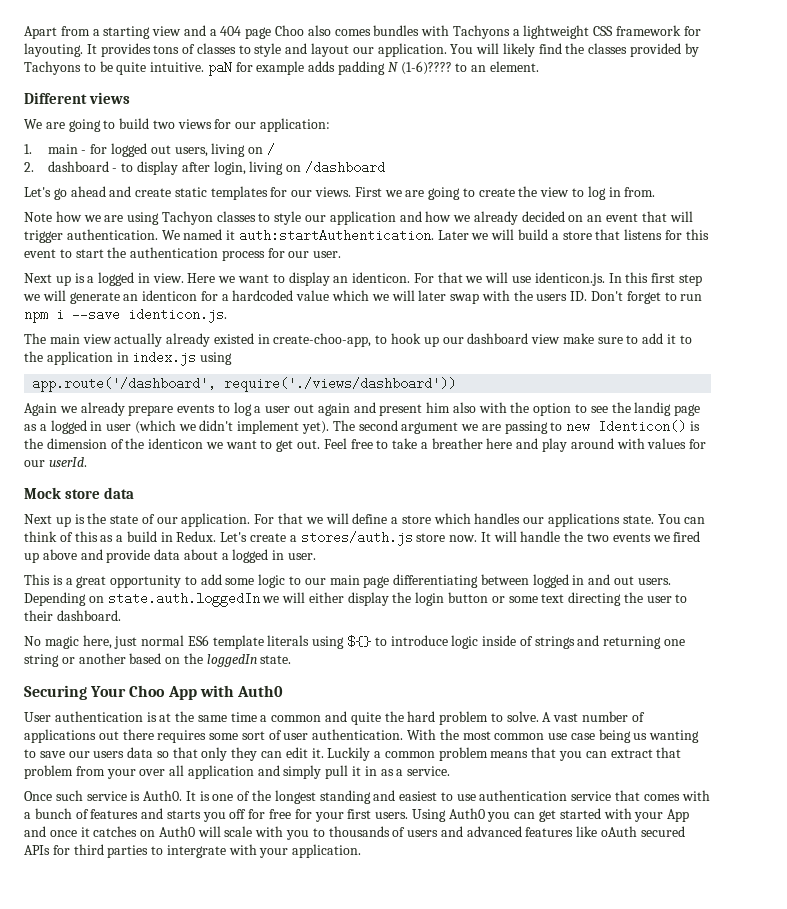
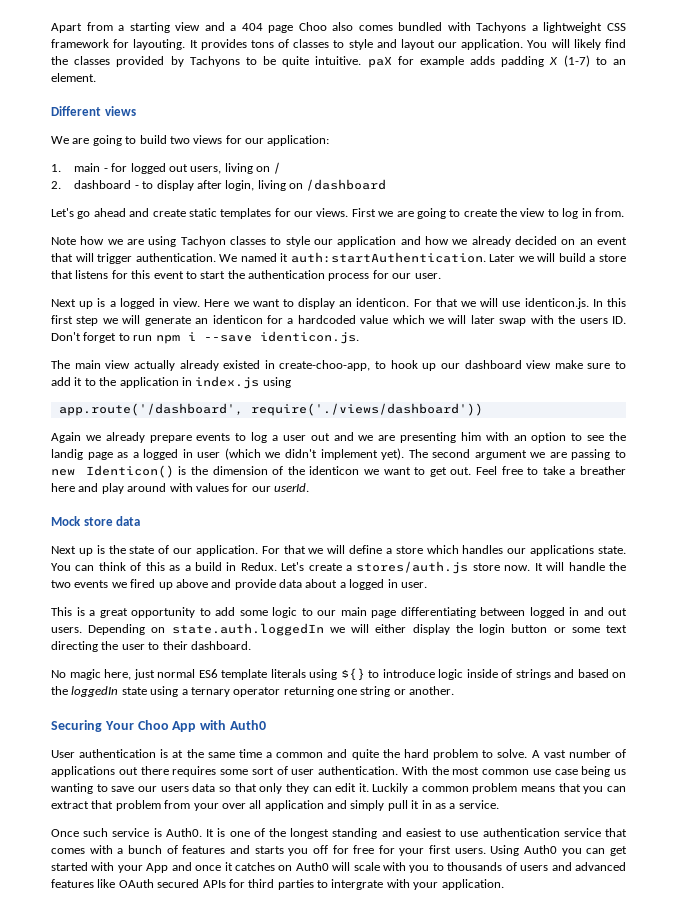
- Apart from a starting view and a 404 page Choo also comes bundles with Tachyons a lightweight CSS framework for layouting.
+ Apart from a starting view and a 404 page Choo also comes bundled with Tachyons a lightweight CSS framework for layouting.
- You will likely find the classes provided by Tachyons to be quite intuitive. paN for example adds padding N (1-6)???? to an element.
+ You will likely find the classes provided by Tachyons to be quite intuitive. paX for example adds padding X (1-7) to an element.
- Again we already prepare events to log a user out again and present him also with the option to see the landig page as a logged in user (which we didn't implement yet).
+ Again we already prepare events to log a user out and we are presenting him with an option to see the landig page as a logged in user (which we didn't implement yet).
- No magic here, just normal ES6 template literals using ${} to introduce logic inside of strings and returning one string or another based on the loggedIn state.
+ No magic here, just normal ES6 template literals using ${} to introduce logic inside of strings and based on the loggedIn state using a ternary operator returning one string or another.
- Using Auth0 you can get started with your App and once it catches on Auth0 will scale with you to thousands of users and advanced features like oAuth secured APIs for third parties to intergrate with your application.
+ Using Auth0 you can get started with your App and once it catches on Auth0 will scale with you to thousands of users and advanced features like OAuth secured APIs for third parties to intergrate with your application.

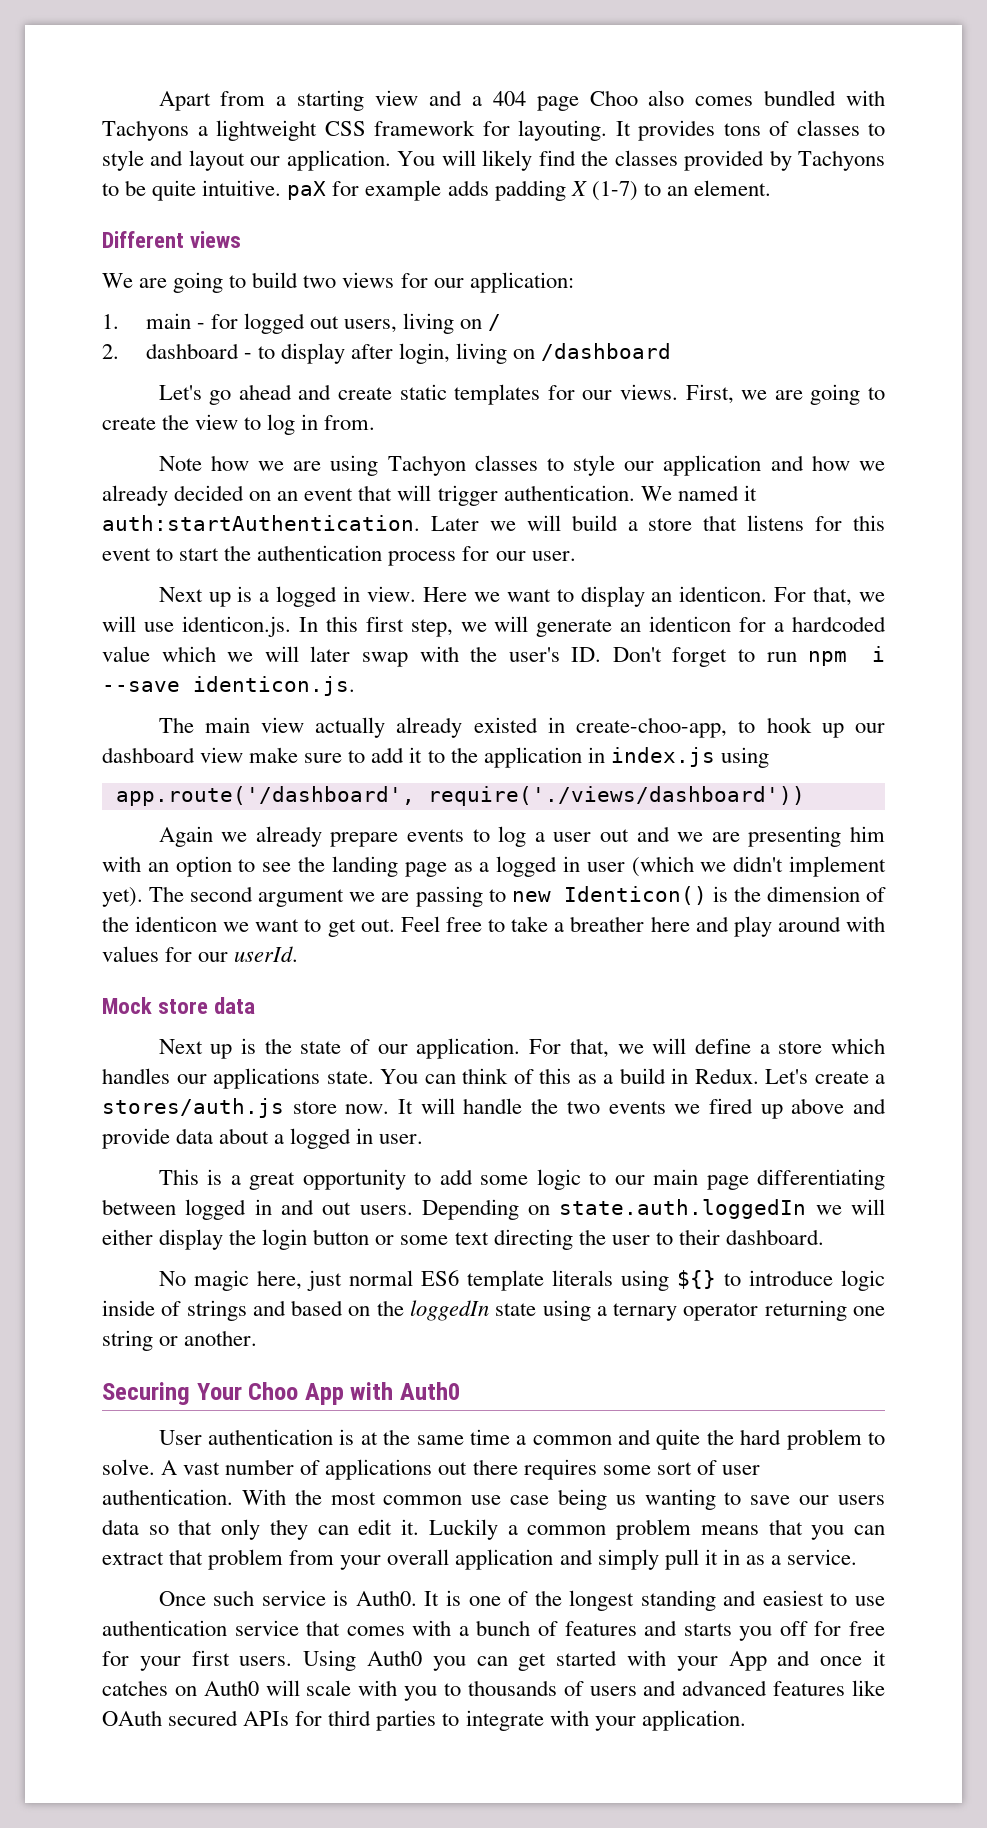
- First we are going to create the view to log in from.
+ First, we are going to create the view to log in from.
- For that we will use identicon.js. In this first step we will generate an identicon for a hardcoded value which we will later swap with the users ID. Don't forget to run npm i --save identicon.js.
+ For that, we will use identicon.js. In this first step, we will generate an identicon for a hardcoded value which we will later swap with the user's ID. Don't forget to run npm i --save identicon.js.
- Again we already prepare events to log a user out and we are presenting him with an option to see the landig page as a logged in user (which we didn't implement yet).
+ Again we already prepare events to log a user out and we are presenting him with an option to see the landing page as a logged in user (which we didn't implement yet).
- For that we will define a store which handles our applications state.
+ For that, we will define a store which handles our applications state.
- Luckily a common problem means that you can extract that problem from your over all application and simply pull it in as a service.
+ Luckily a common problem means that you can extract that problem from your overall application and simply pull it in as a service.
- Using Auth0 you can get started with your App and once it catches on Auth0 will scale with you to thousands of users and advanced features like OAuth secured APIs for third parties to intergrate with your application.
+ Using Auth0 you can get started with your App and once it catches on Auth0 will scale with you to thousands of users and advanced features like OAuth secured APIs for third parties to integrate with your application.

